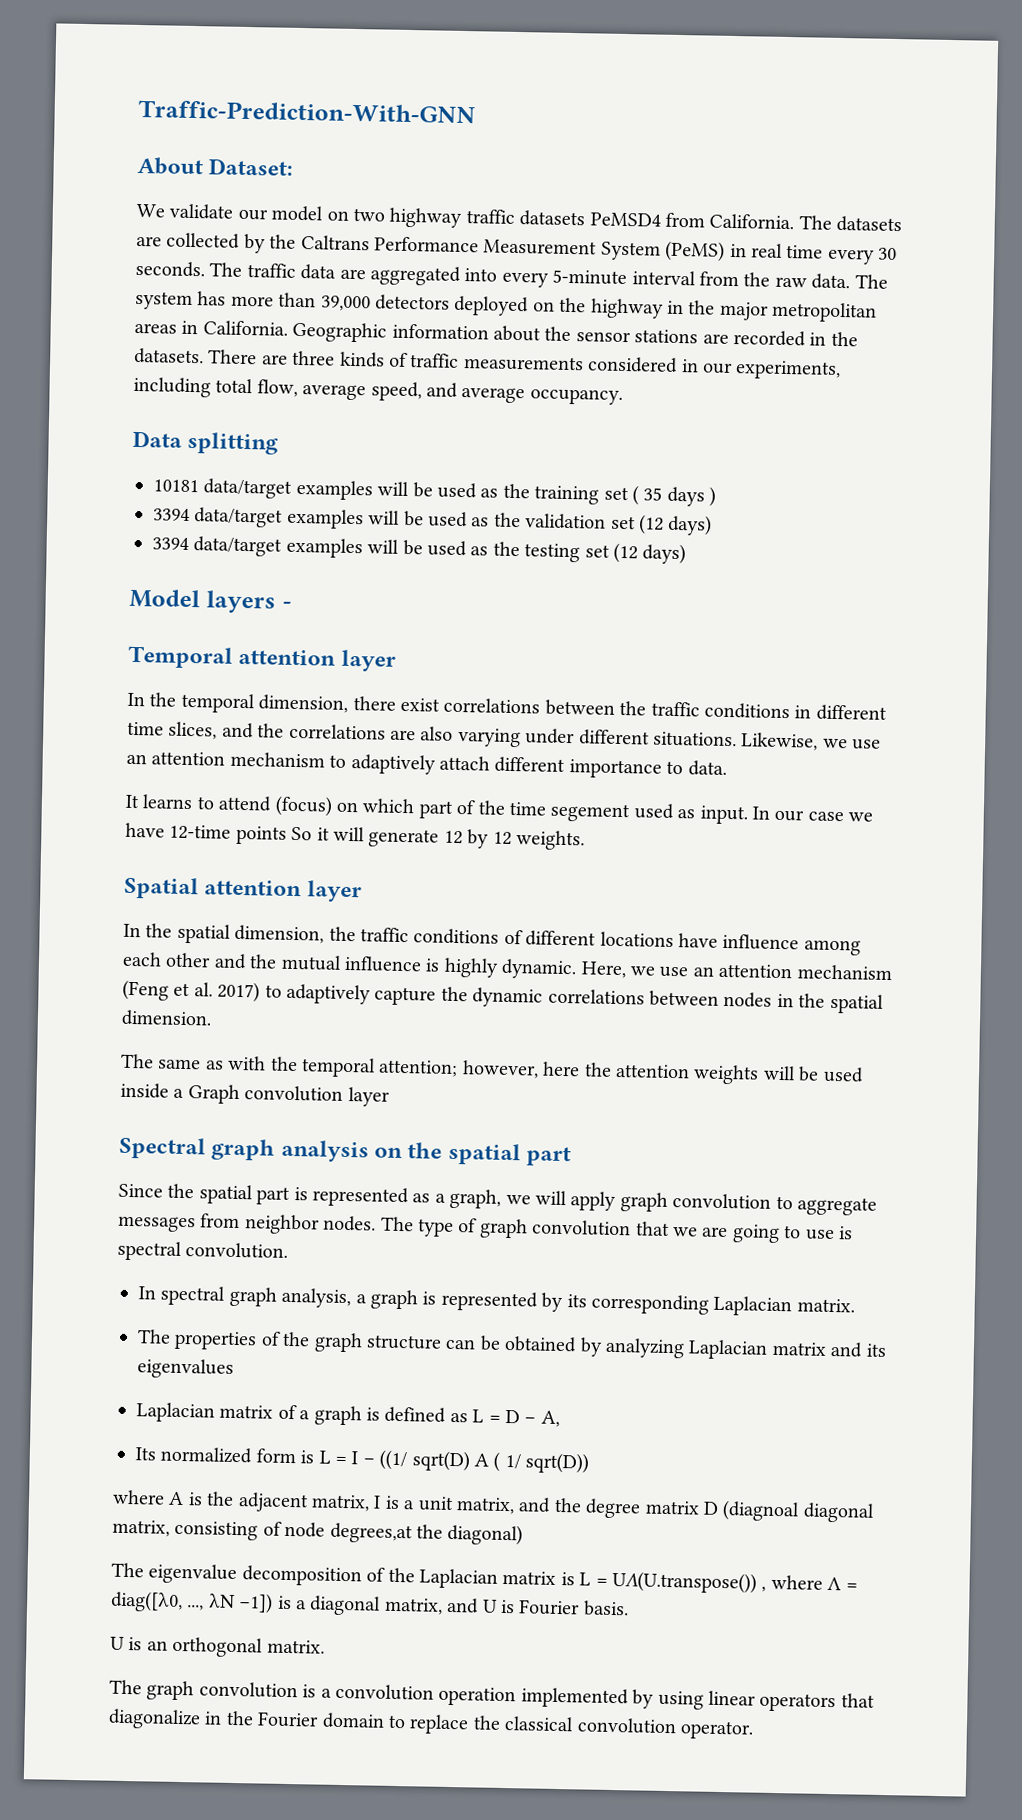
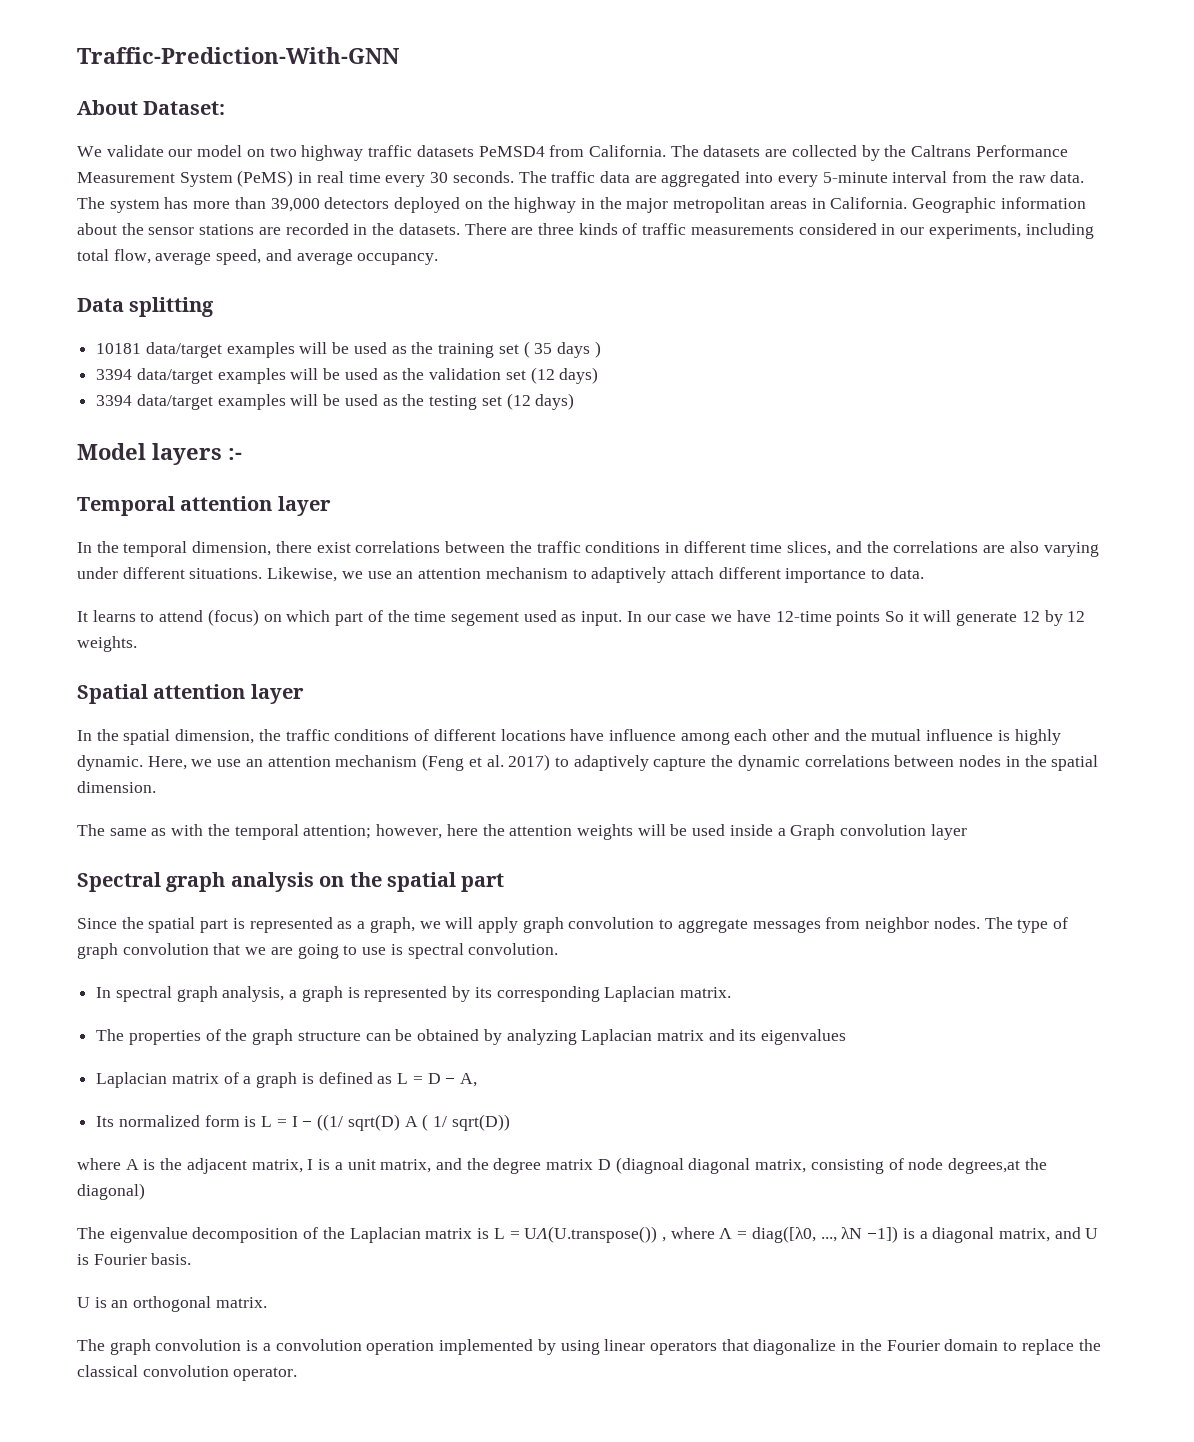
- Model layers -
+ Model layers :-

